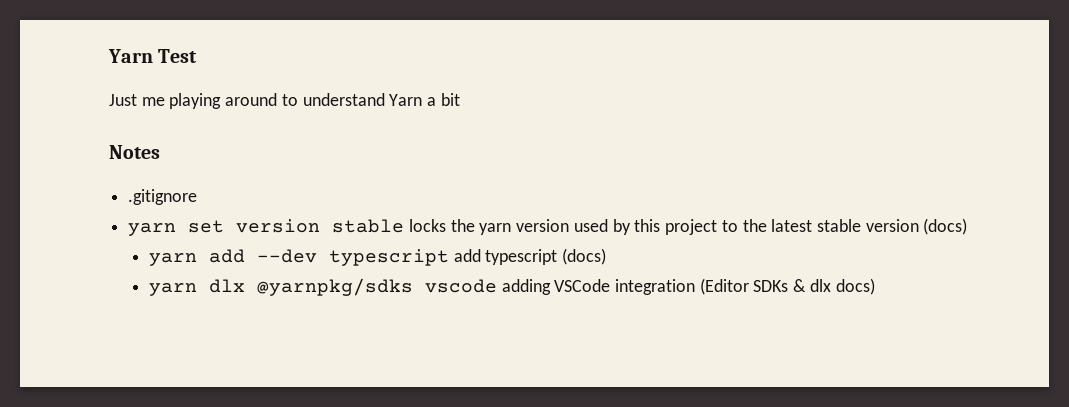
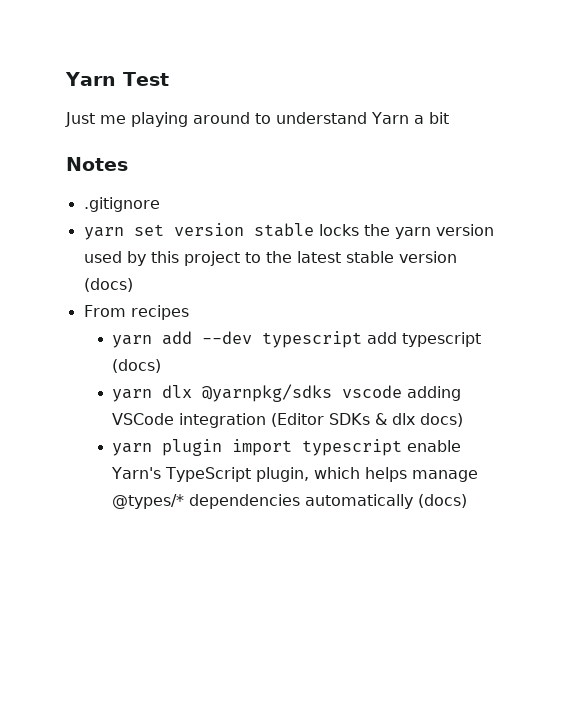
+ From recipes
+ yarn plugin import typescript enable Yarn's TypeScript plugin, which helps manage @types/* dependencies automatically (docs)

